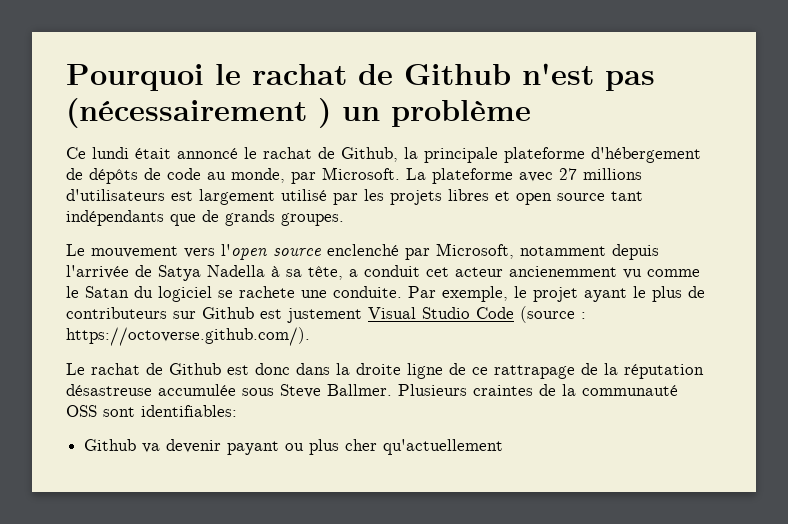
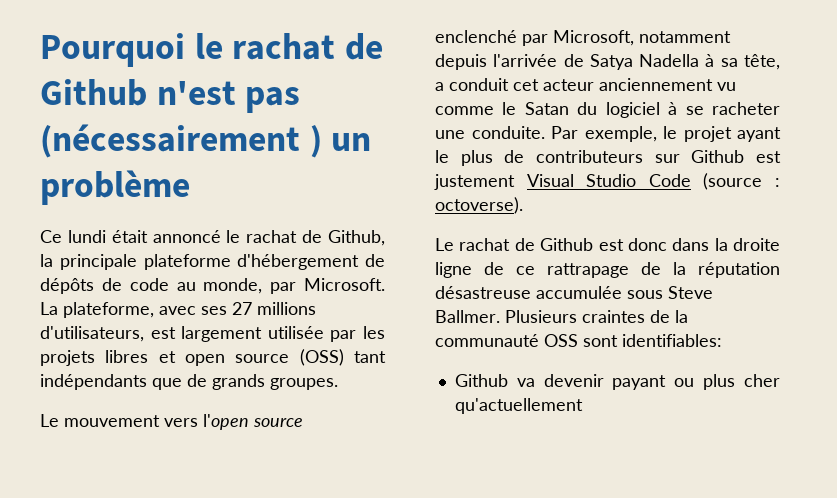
- La plateforme avec 27 millions d'utilisateurs est largement utilisé par les projets libres et open source tant indépendants que de grands groupes.
+ La plateforme, avec ses 27 millions d'utilisateurs, est largement utilisée par les projets libres et open source (OSS) tant indépendants que de grands groupes.
- Le mouvement vers l'open source enclenché par Microsoft, notamment depuis l'arrivée de Satya Nadella à sa tête, a conduit cet acteur ancienemment vu comme le Satan du logiciel se rachete une conduite.
+ Le mouvement vers l'open source enclenché par Microsoft, notamment depuis l'arrivée de Satya Nadella à sa tête, a conduit cet acteur anciennement vu comme le Satan du logiciel à se racheter une conduite.
- Par exemple, le projet ayant le plus de contributeurs sur Github est justement Visual Studio Code (source : https://octoverse.github.com/).
+ Par exemple, le projet ayant le plus de contributeurs sur Github est justement Visual Studio Code (source : octoverse).

